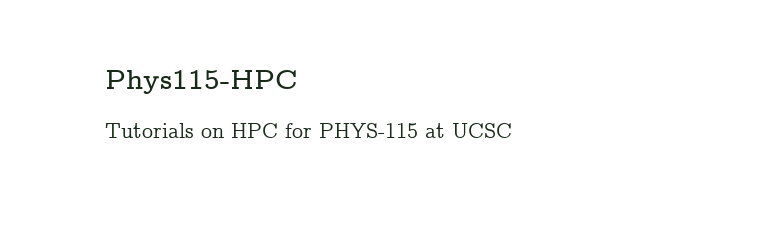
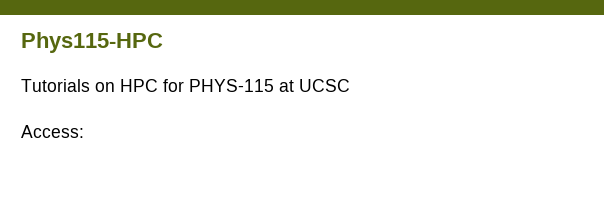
+ Access:

